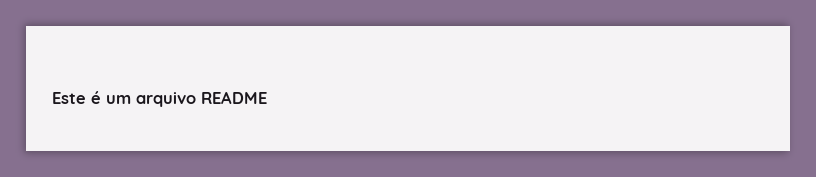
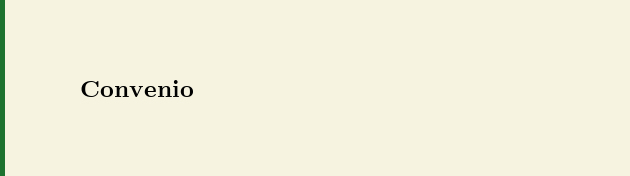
- Este é um arquivo README
+ Convenio

